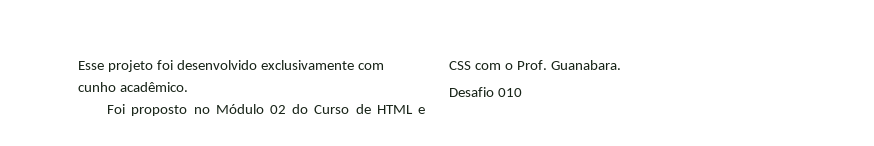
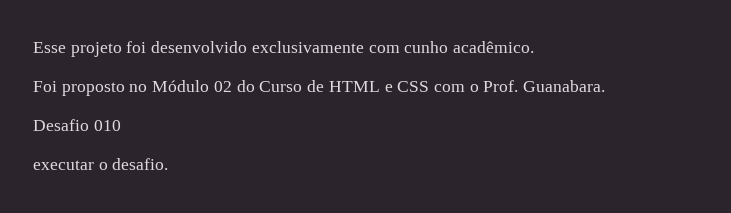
+ executar o desafio.

